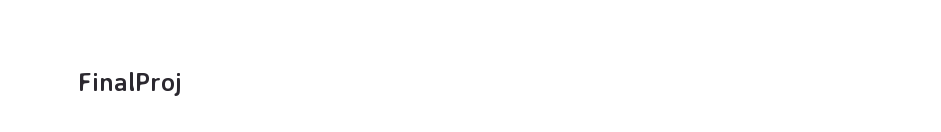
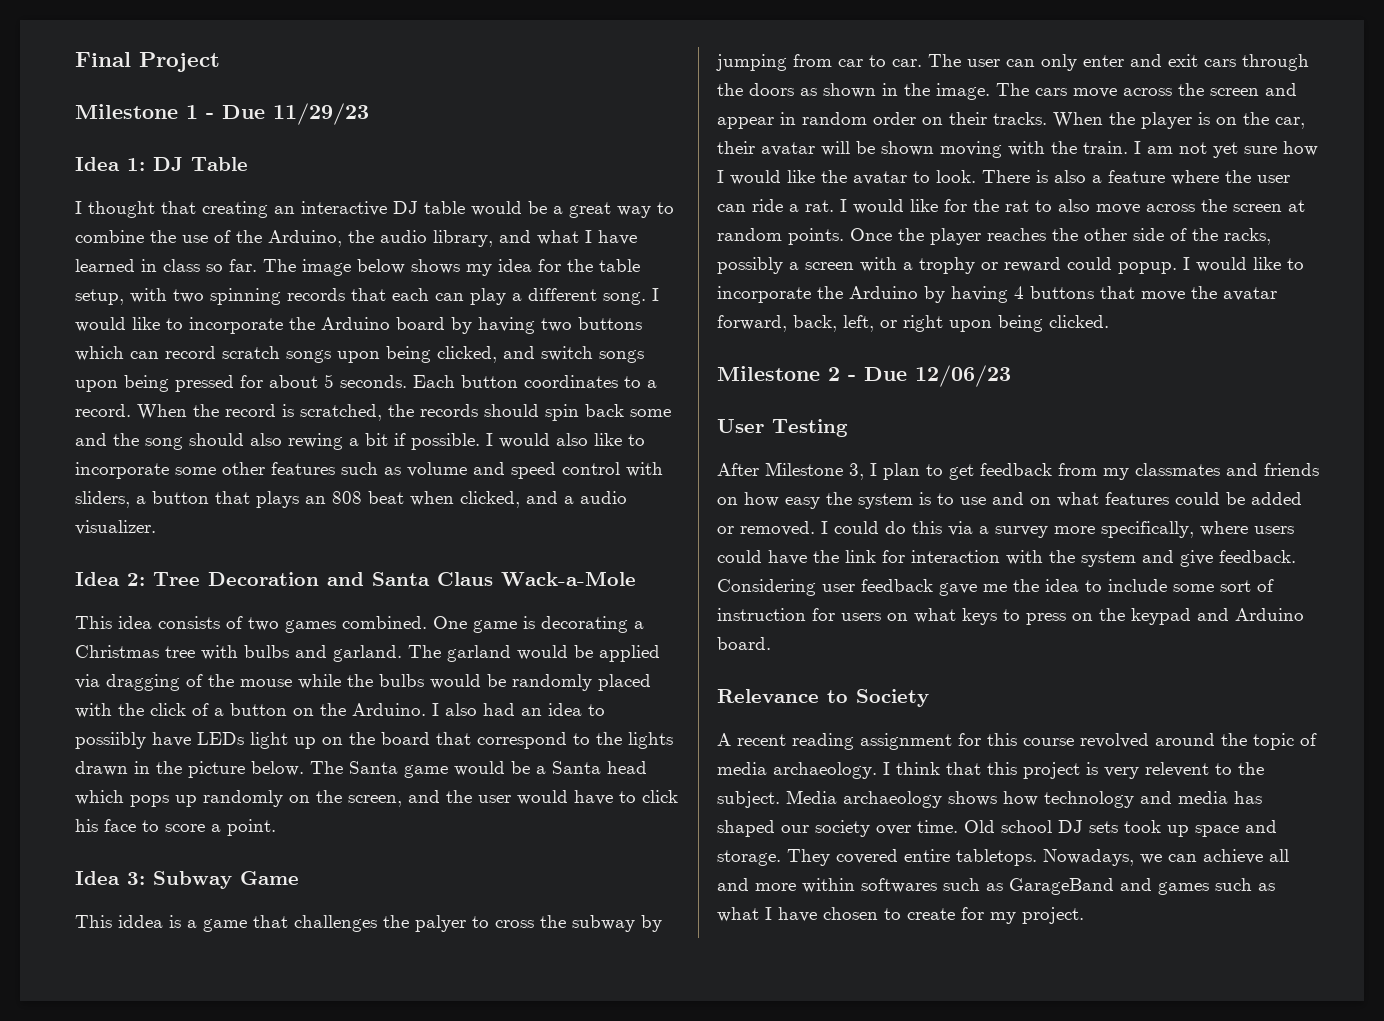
- FinalProj
+ Final Project
+ Milestone 1 - Due 11/29/23
+ Idea 1: DJ Table
+ I thought that creating an interactive DJ table would be a great way to combine the use of the Arduino, the audio library, and what I have learned in class so far. The image below shows my idea for the table setup, with two spinning records that each can play a different song. I would like to incorporate the Arduino board by having two buttons which can record scratch songs upon being clicked, and switch songs upon being pressed for about 5 seconds. Each button coordinates to a record. When the record is scratched, the records should spin back some and the song should also rewing a bit if possible. I would also like to incorporate some other features such as volume and speed control with sliders, a button that plays an 808 beat when clicked, and a audio visualizer.
+ Idea 2: Tree Decoration and Santa Claus Wack-a-Mole
+ This idea consists of two games combined. One game is decorating a Christmas tree with bulbs and garland. The garland would be applied via dragging of the mouse while the bulbs would be randomly placed with the click of a button on the Arduino. I also had an idea to possiibly have LEDs light up on the board that correspond to the lights drawn in the picture below. The Santa game would be a Santa head which pops up randomly on the screen, and the user would have to click his face to score a point.
+ Idea 3: Subway Game
+ This iddea is a game that challenges the palyer to cross the subway by jumping from car to car. The user can only enter and exit cars through the doors as shown in the image. The cars move across the screen and appear in random order on their tracks. When the player is on the car, their avatar will be shown moving with the train. I am not yet sure how I would like the avatar to look. There is also a feature where the user can ride a rat. I would like for the rat to also move across the screen at random points. Once the player reaches the other side of the racks, possibly a screen with a trophy or reward could popup. I would like to incorporate the Arduino by having 4 buttons that move the avatar forward, back, left, or right upon being clicked.
+ Milestone 2 - Due 12/06/23
+ User Testing
+ After Milestone 3, I plan to get feedback from my classmates and friends on how easy the system is to use and on what features could be added or removed. I could do this via a survey more specifically, where users could have the link for interaction with the system and give feedback. Considering user feedback gave me the idea to include some sort of instruction for users on what keys to press on the keypad and Arduino board.
+ Relevance to Society
+ A recent reading assignment for this course revolved around the topic of media archaeology. I think that this project is very relevent to the subject. Media archaeology shows how technology and media has shaped our society over time. Old school DJ sets took up space and storage. They covered entire tabletops. Nowadays, we can achieve all and more within softwares such as GarageBand and games such as what I have chosen to create for my project.

